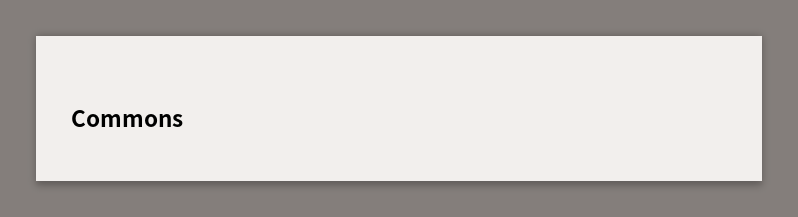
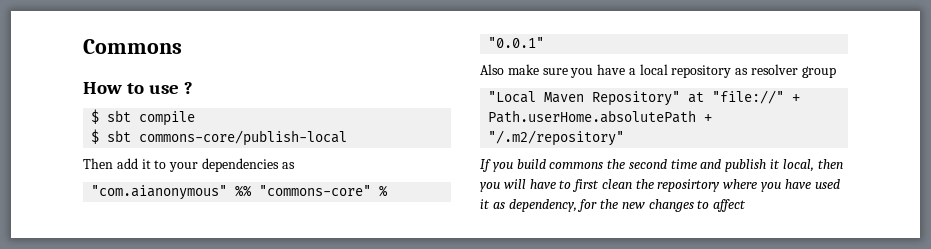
+ How to use ?
+ $ sbt compile
+ $ sbt commons-core/publish-local
+ Then add it to your dependencies as
+ "com.aianonymous" %% "commons-core" % "0.0.1"
+ Also make sure you have a local repository as resolver group
+ "Local Maven Repository" at "file://" + Path.userHome.absolutePath + "/.m2/repository"
+ If you build commons the second time and publish it local, then you will have to first clean the reposirtory where you have used it as dependency, for the new changes to affect

